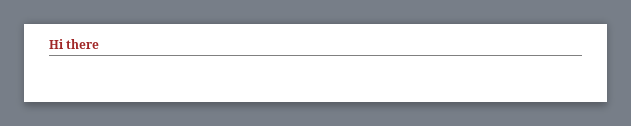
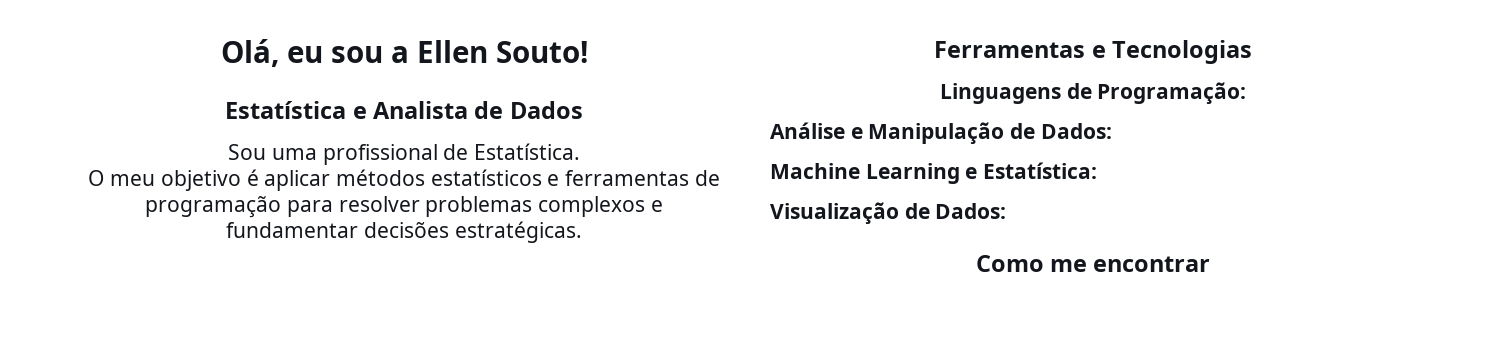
- Hi there
+ Olá, eu sou a Ellen Souto!
+ Estatística e Analista de Dados
+ Sou uma profissional de Estatística.
+ O meu objetivo é aplicar métodos estatísticos e ferramentas de programação para resolver problemas complexos e fundamentar decisões estratégicas.
+ Ferramentas e Tecnologias
+ Linguagens de Programação:
+ Análise e Manipulação de Dados:
+ Machine Learning e Estatística:
+ Visualização de Dados:
+ Como me encontrar

